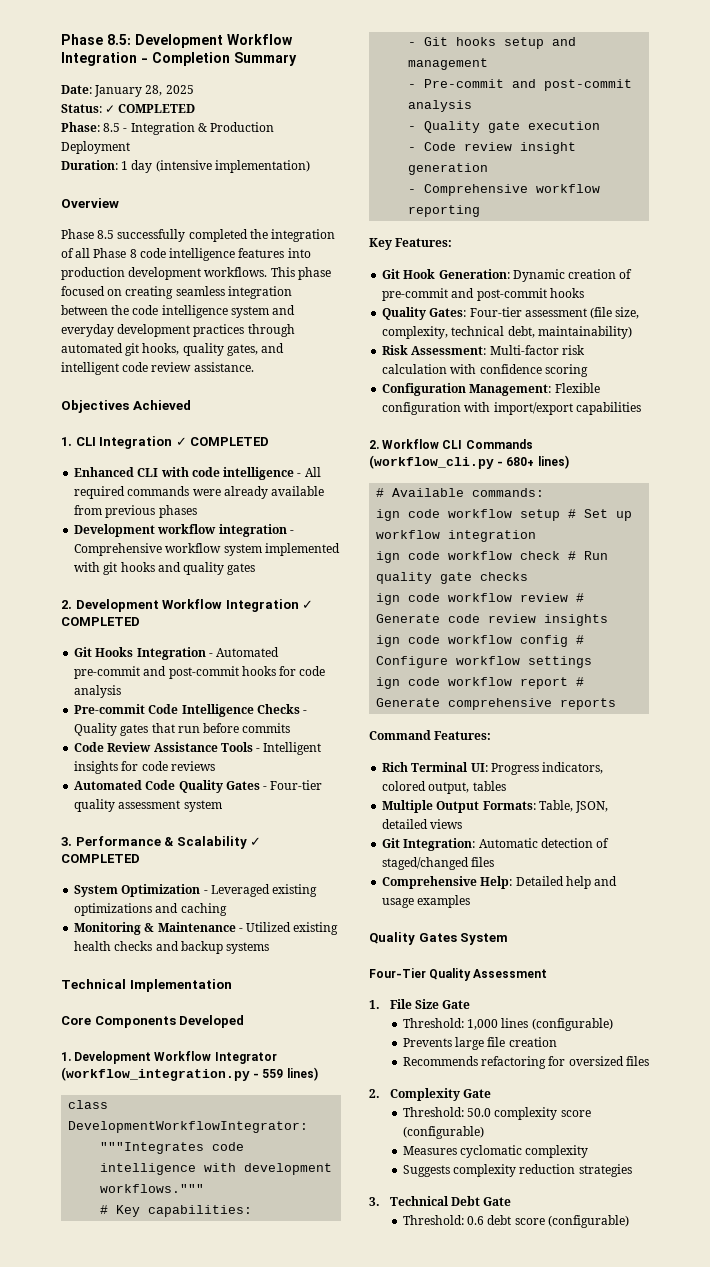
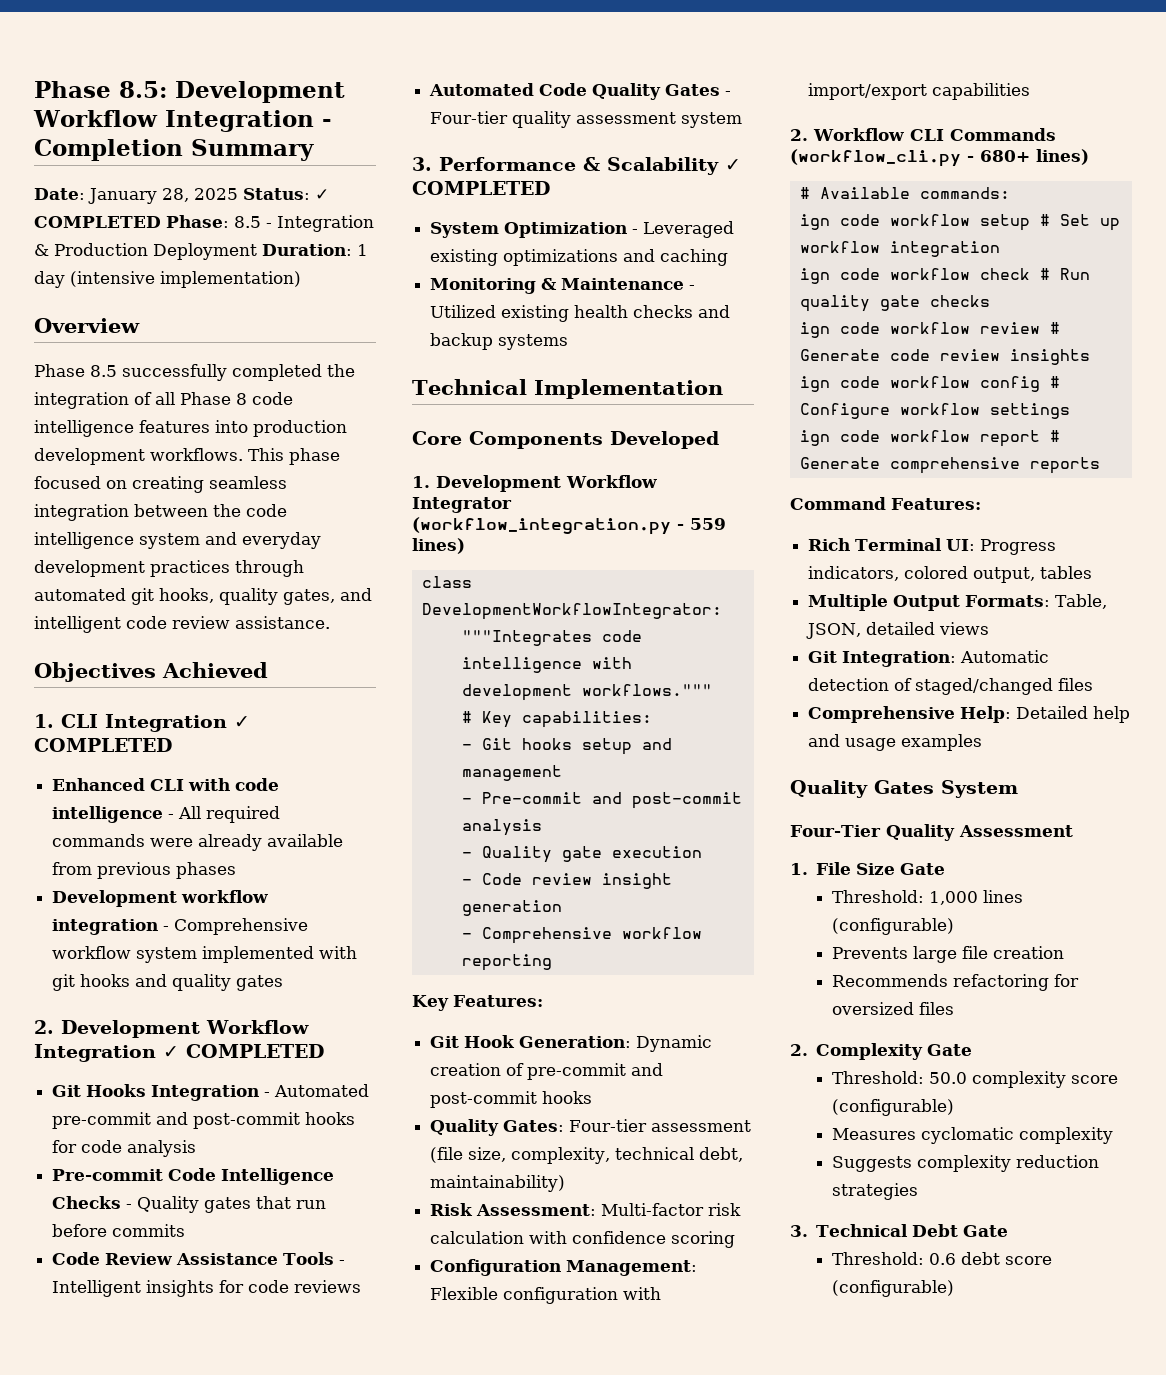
- Date: January 28, 2025
- Status: ✓ COMPLETED
- Phase: 8.5 - Integration & Production Deployment
- Duration: 1 day (intensive implementation)
+ Date: January 28, 2025 Status: ✓ COMPLETED Phase: 8.5 - Integration & Production Deployment Duration: 1 day (intensive implementation)

